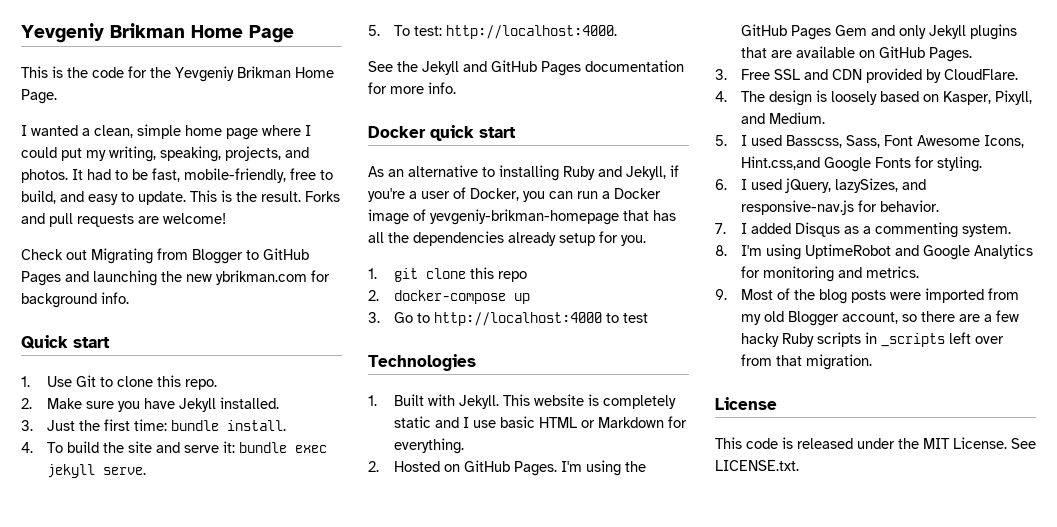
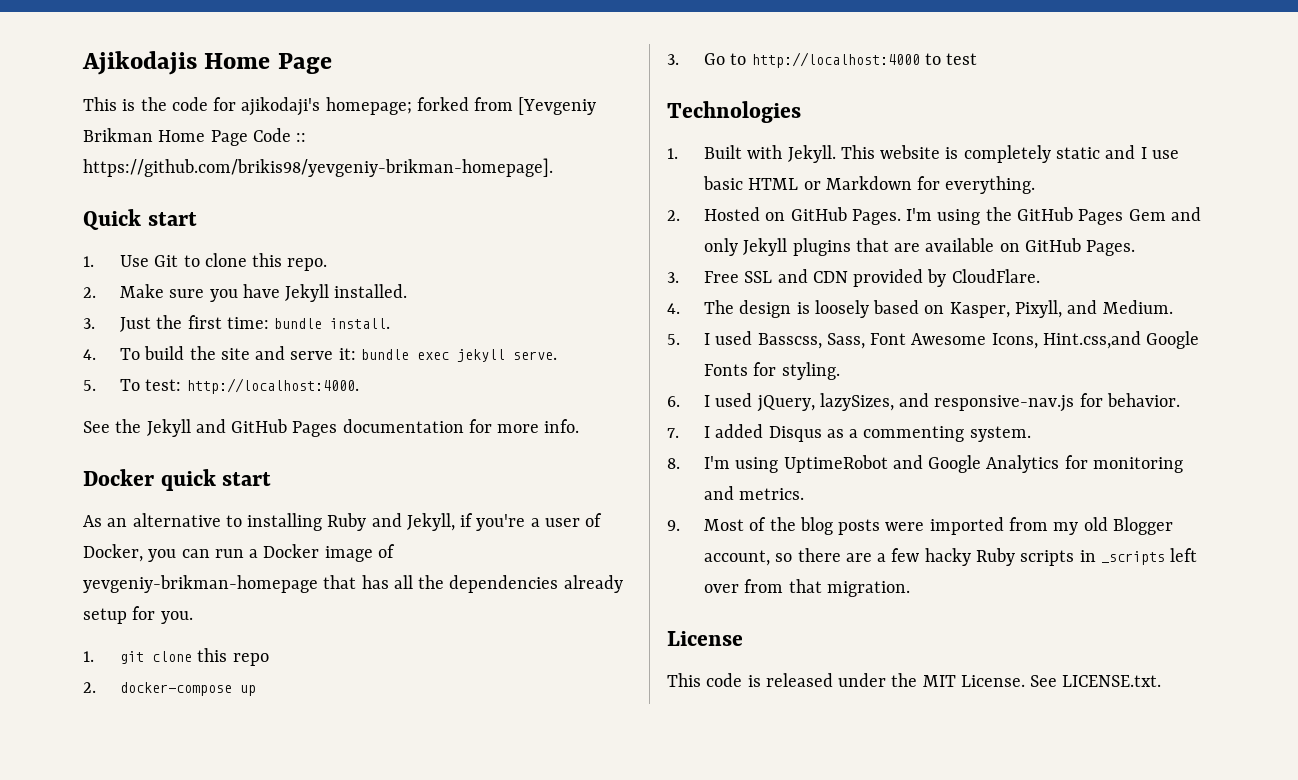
- Yevgeniy Brikman Home Page
+ Ajikodajis Home Page
- This is the code for the Yevgeniy Brikman Home Page.
- I wanted a clean, simple home page where I could put my writing, speaking, projects, and photos. It had to be fast, mobile-friendly, free to build, and easy to update. This is the result. Forks and pull requests are welcome!
- Check out Migrating from Blogger to GitHub Pages and launching the new ybrikman.com for background info.
+ This is the code for ajikodaji's homepage; forked from [Yevgeniy Brikman Home Page Code :: https://github.com/brikis98/yevgeniy-brikman-homepage].

